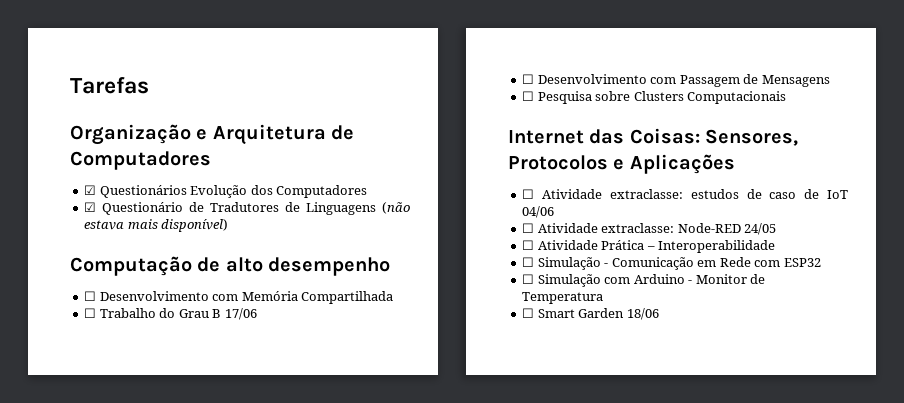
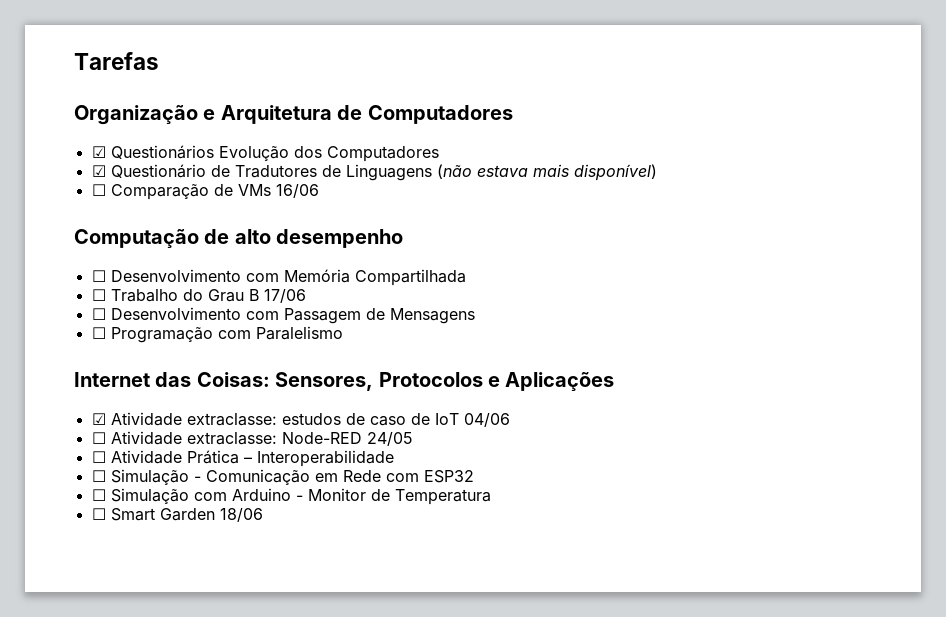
+ ☐ Comparação de VMs 16/06
- ☐ Pesquisa sobre Clusters Computacionais
+ ☐ Programação com Paralelismo
- ☐ Atividade extraclasse: estudos de caso de IoT 04/06
+ ☑ Atividade extraclasse: estudos de caso de IoT 04/06

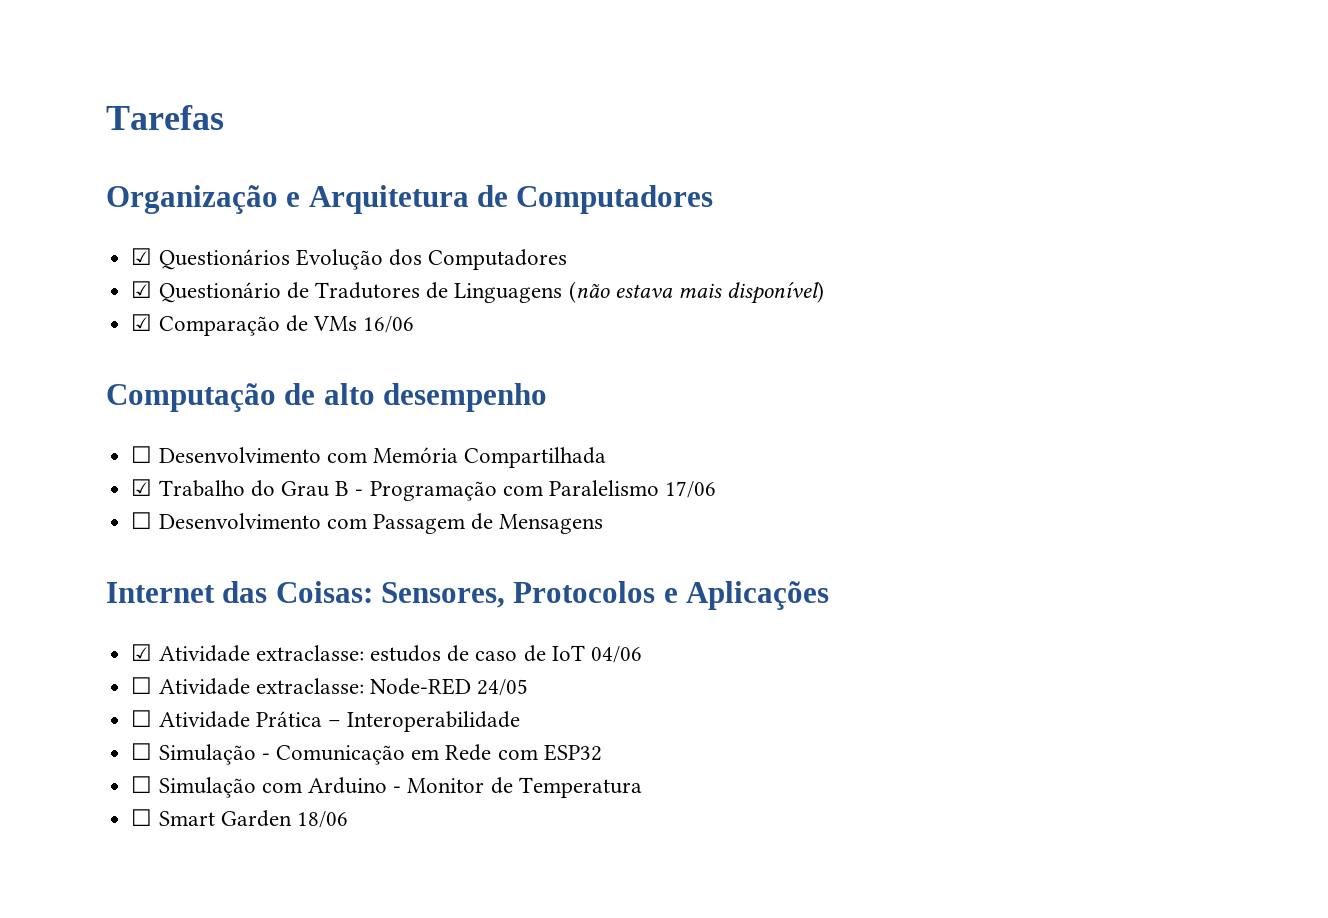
- ☐ Comparação de VMs 16/06
+ ☑ Comparação de VMs 16/06
- ☐ Trabalho do Grau B 17/06
+ ☑ Trabalho do Grau B - Programação com Paralelismo 17/06
- ☐ Programação com Paralelismo

